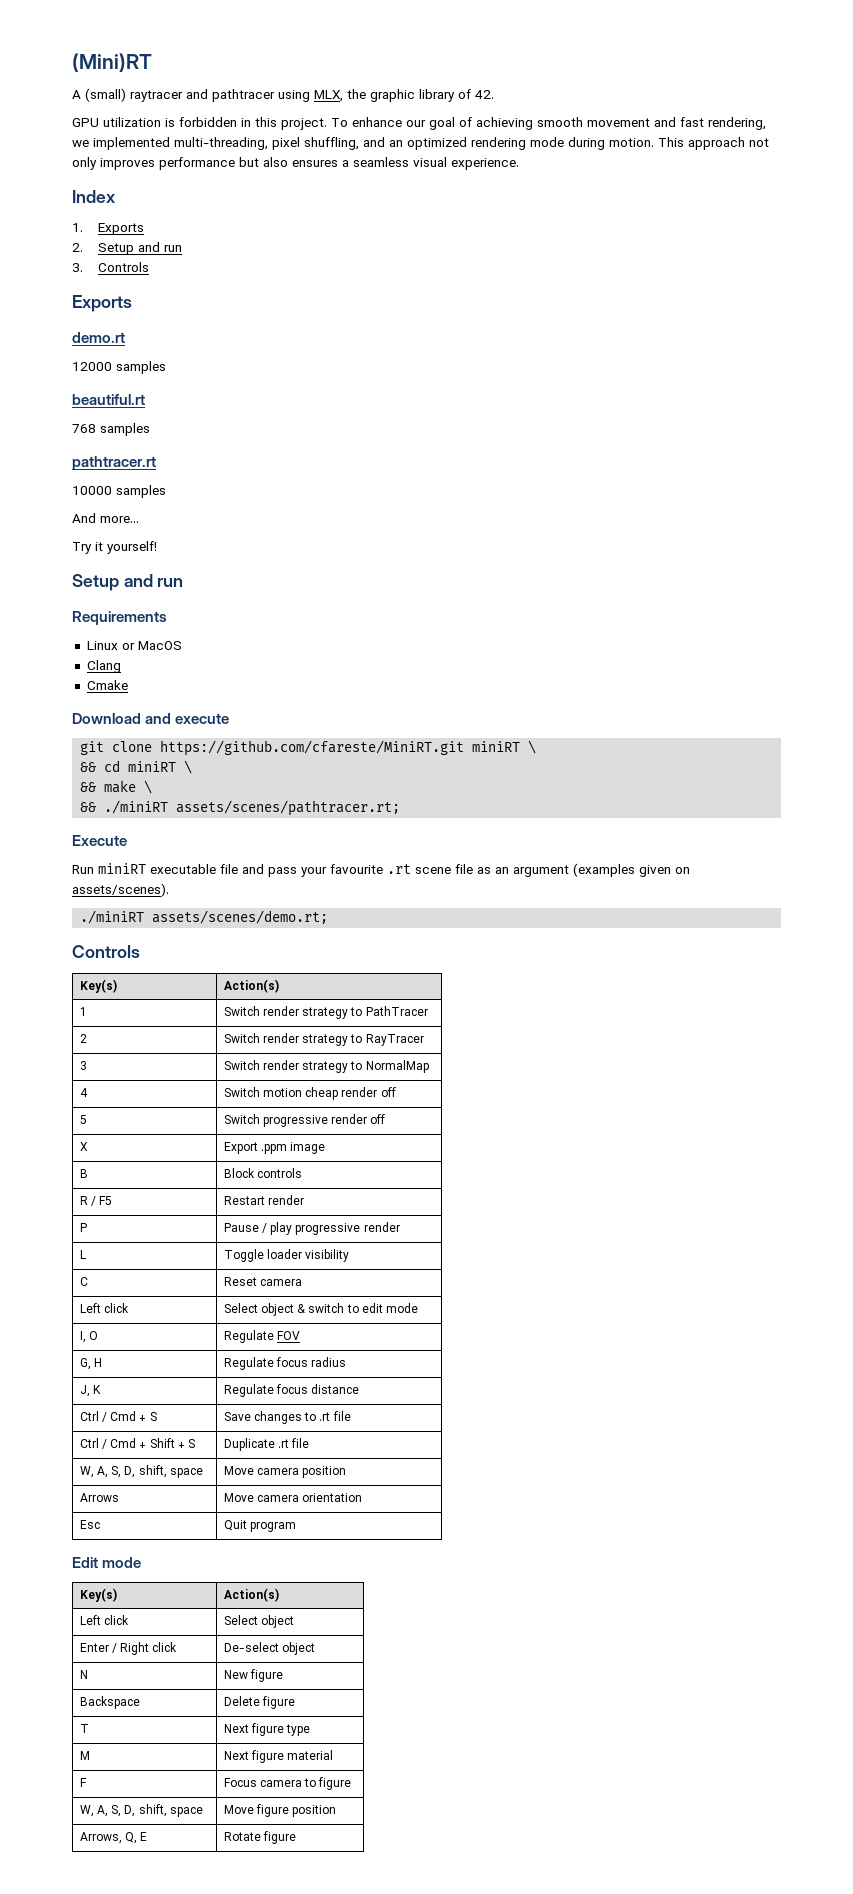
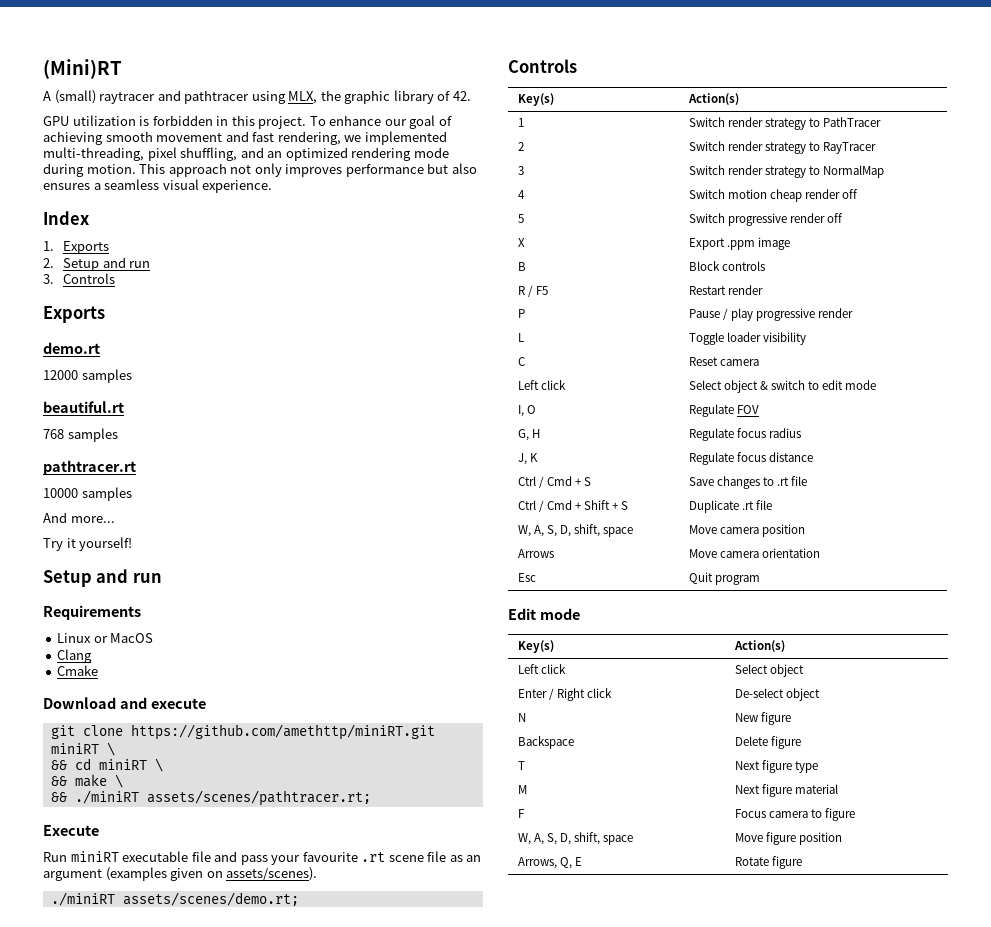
- git clone https://github.com/cfareste/MiniRT.git miniRT \
+ git clone https://github.com/amethttp/miniRT.git miniRT \

